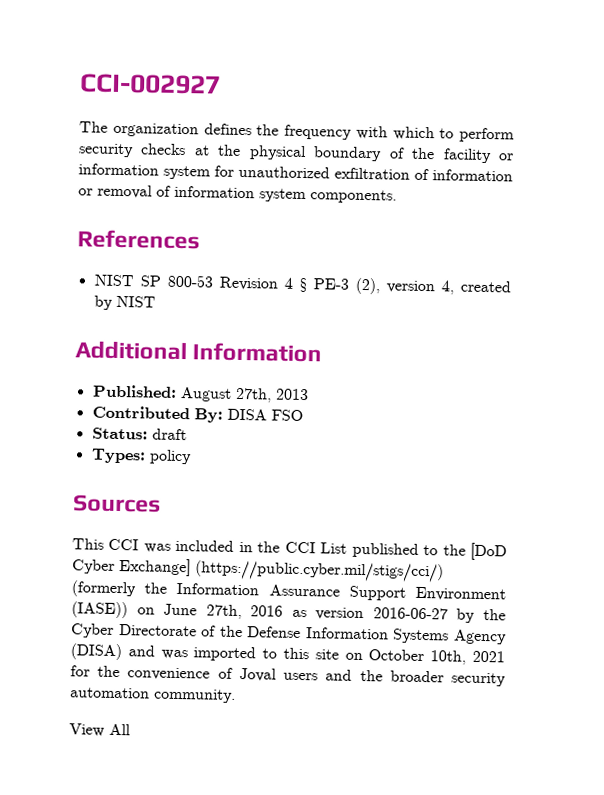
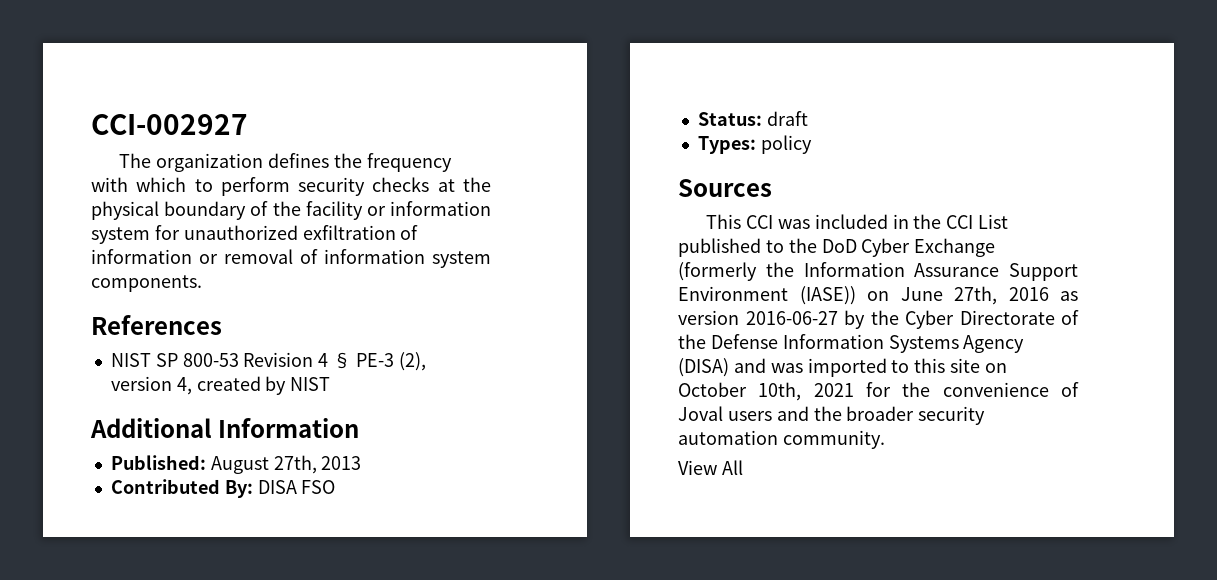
- This CCI was included in the CCI List published to the [DoD Cyber Exchange] (https://public.cyber.mil/stigs/cci/) (formerly the Information Assurance Support Environment (IASE)) on June 27th, 2016 as version 2016-06-27 by the Cyber Directorate of the Defense Information Systems Agency (DISA) and was imported to this site on October 10th, 2021 for the convenience of Joval users and the broader security automation community.
+ This CCI was included in the CCI List published to the DoD Cyber Exchange (formerly the Information Assurance Support Environment (IASE)) on June 27th, 2016 as version 2016-06-27 by the Cyber Directorate of the Defense Information Systems Agency (DISA) and was imported to this site on October 10th, 2021 for the convenience of Joval users and the broader security automation community.

